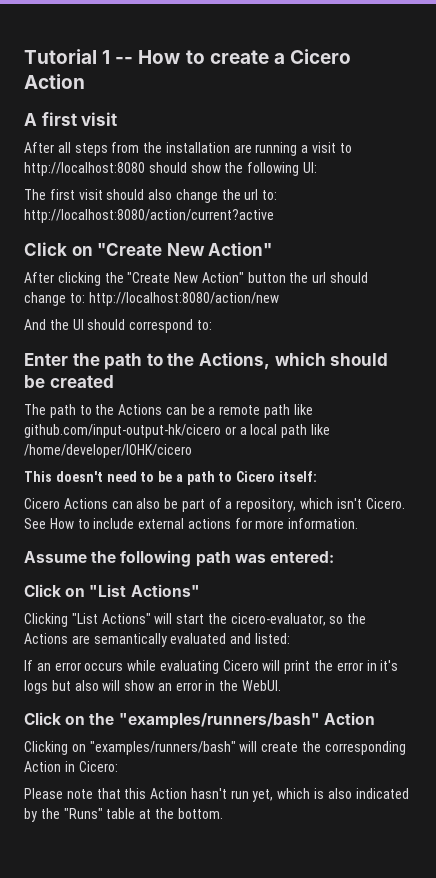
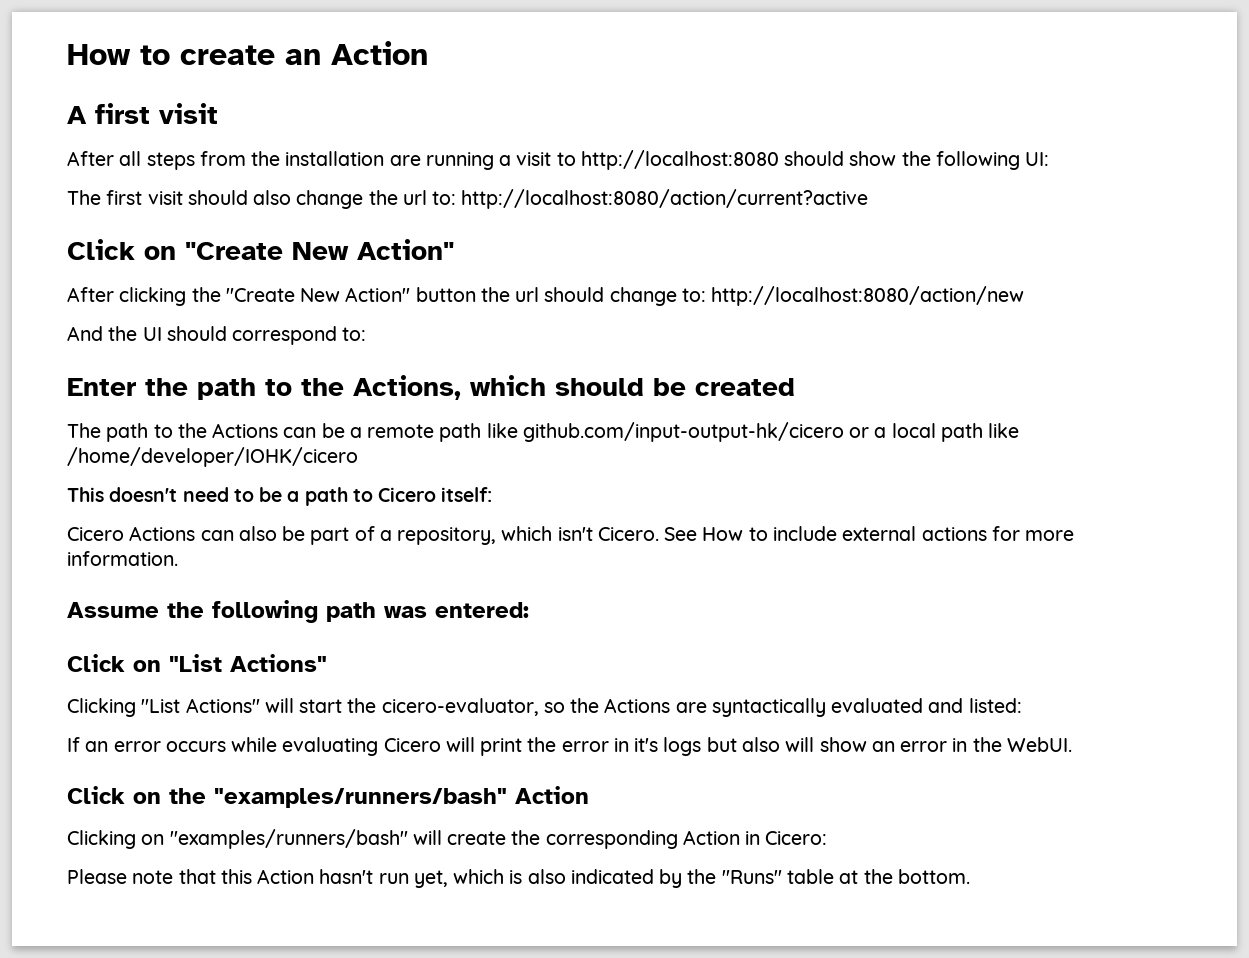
- Tutorial 1 -- How to create a Cicero Action
+ How to create an Action
- Clicking "List Actions" will start the cicero-evaluator, so the Actions are semantically evaluated and listed:
+ Clicking "List Actions" will start the cicero-evaluator, so the Actions are syntactically evaluated and listed:

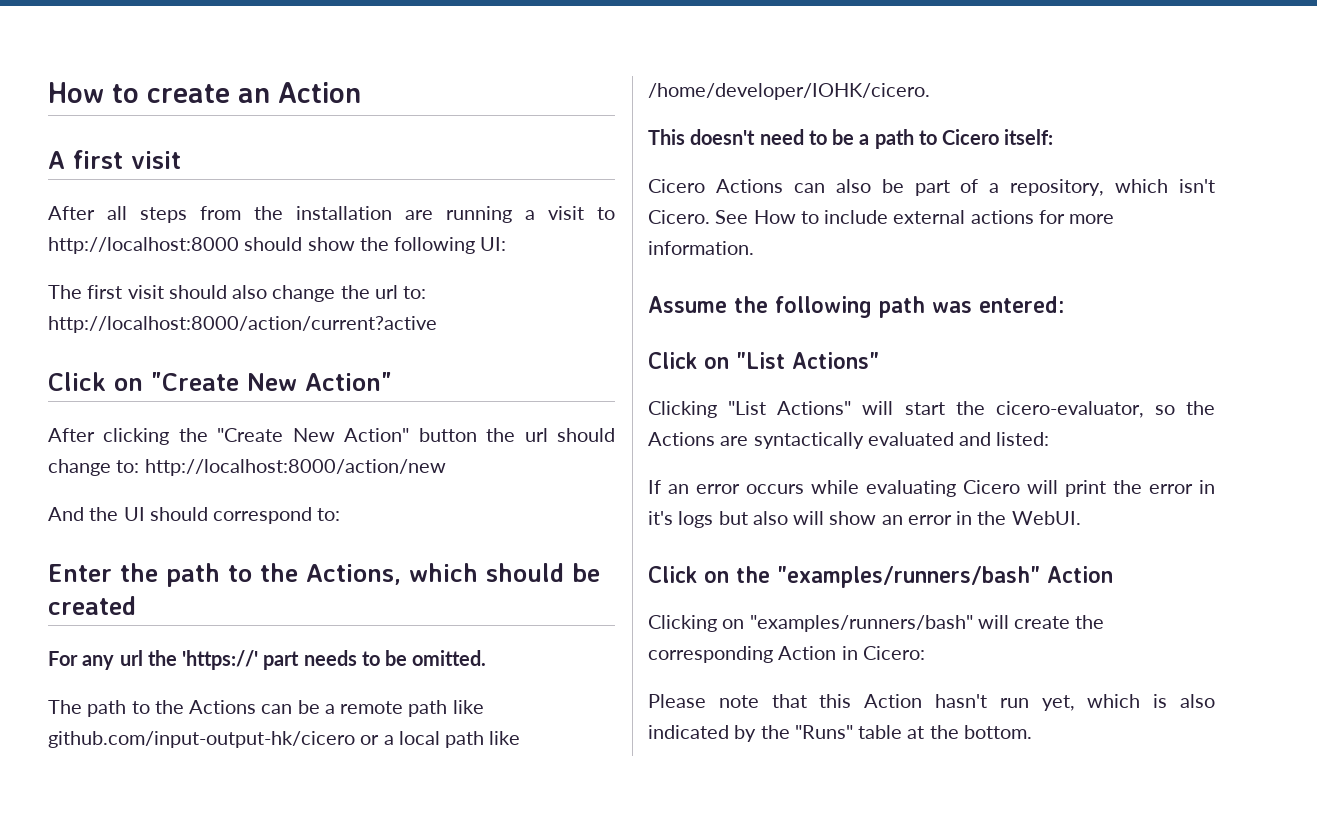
- After all steps from the installation are running a visit to http://localhost:8080 should show the following UI:
+ After all steps from the installation are running a visit to http://localhost:8000 should show the following UI:
- The first visit should also change the url to: http://localhost:8080/action/current?active
+ The first visit should also change the url to: http://localhost:8000/action/current?active
- After clicking the "Create New Action" button the url should change to: http://localhost:8080/action/new
+ After clicking the "Create New Action" button the url should change to: http://localhost:8000/action/new
+ For any url the 'https://' part needs to be omitted.
- The path to the Actions can be a remote path like github.com/input-output-hk/cicero or a local path like /home/developer/IOHK/cicero
+ The path to the Actions can be a remote path like github.com/input-output-hk/cicero or a local path like /home/developer/IOHK/cicero.

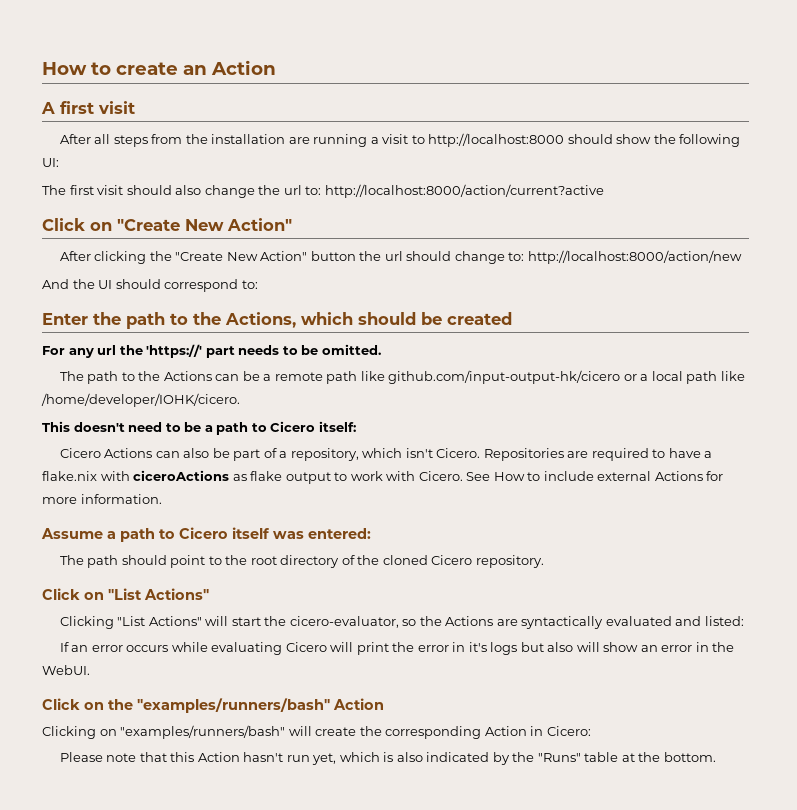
+ Repositories are required to have a flake.nix with ciceroActions as flake output to work with Cicero.
- See How to include external actions for more information.
+ See How to include external Actions for more information.
- Assume the following path was entered:
+ Assume a path to Cicero itself was entered:
+ The path should point to the root directory of the cloned Cicero repository.

